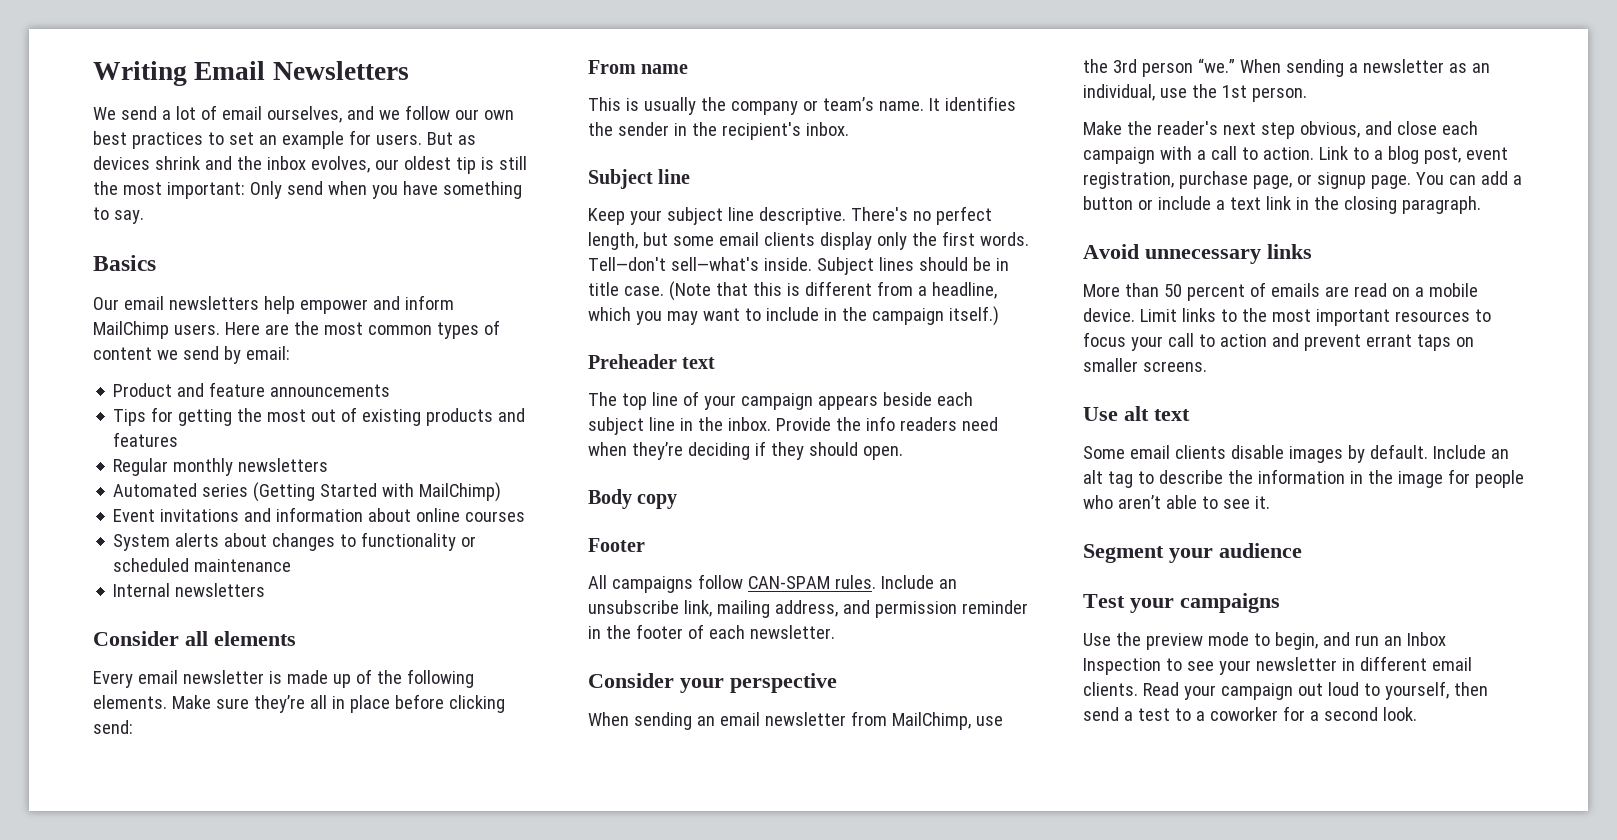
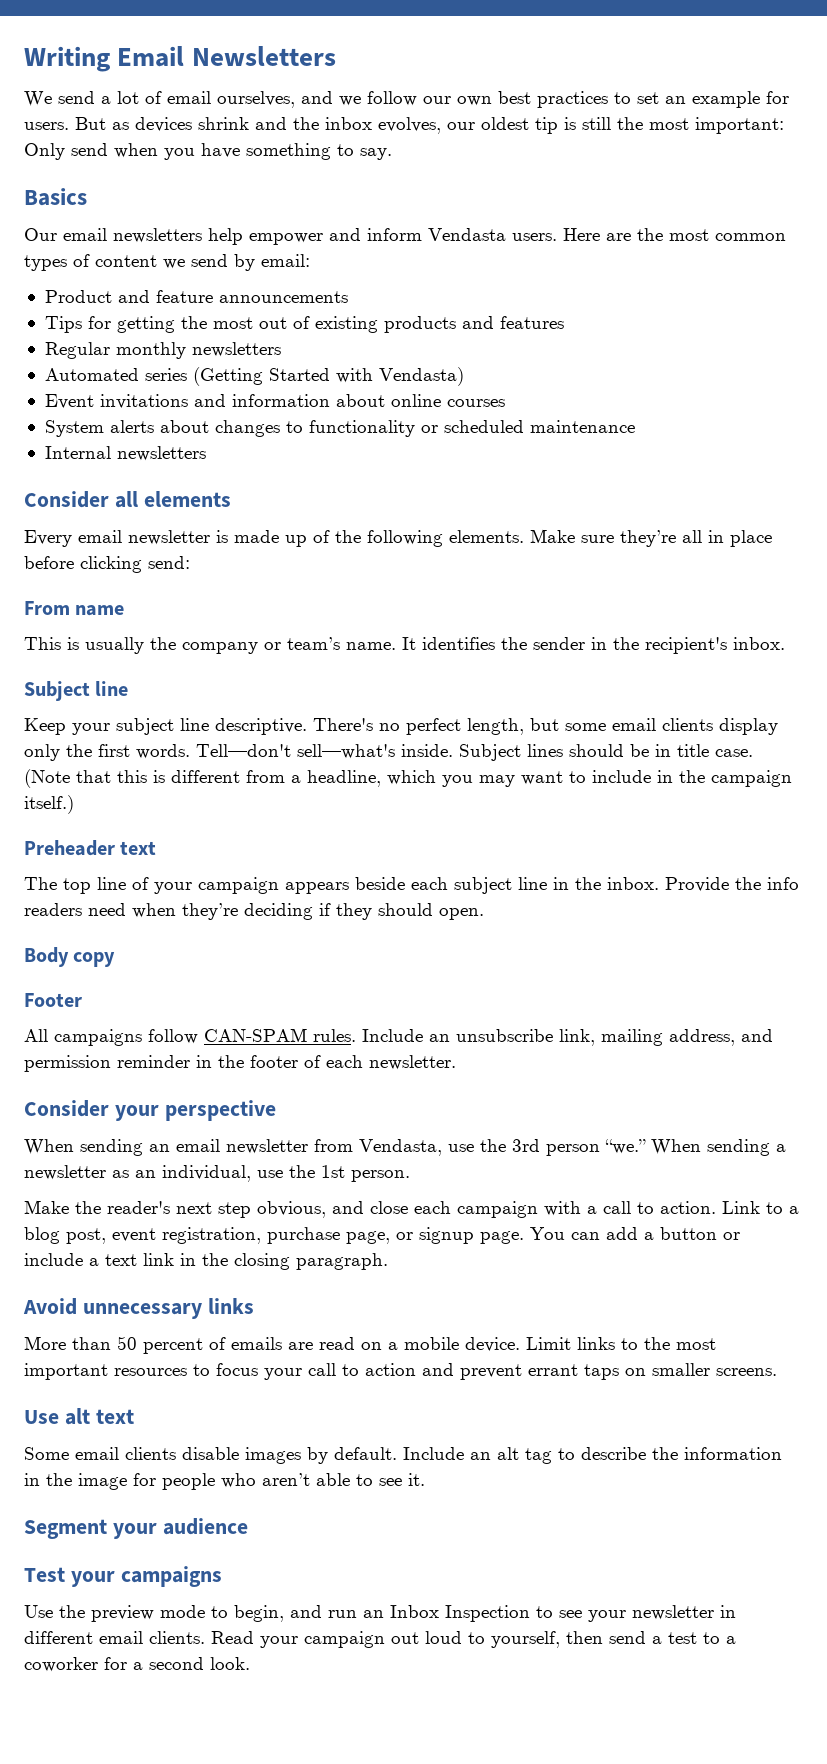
- Our email newsletters help empower and inform MailChimp users.
+ Our email newsletters help empower and inform Vendasta users.
- Automated series (Getting Started with MailChimp)
+ Automated series (Getting Started with Vendasta)
- When sending an email newsletter from MailChimp, use the 3rd person “we.”
+ When sending an email newsletter from Vendasta, use the 3rd person “we.”

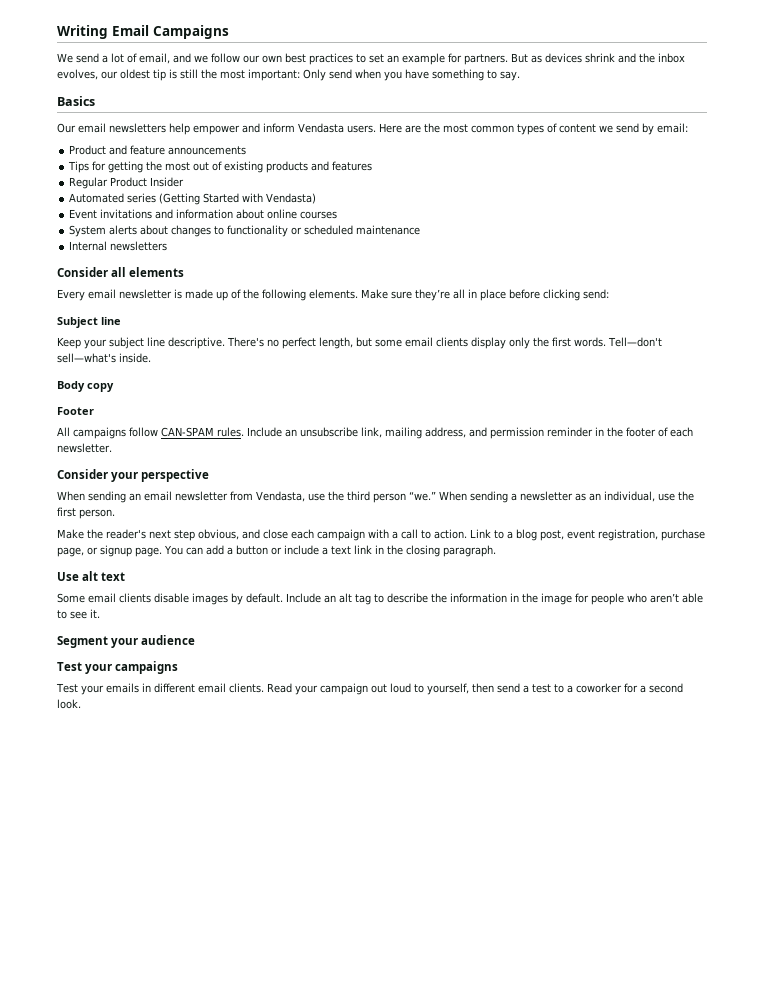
- Writing Email Newsletters
+ Writing Email Campaigns
- We send a lot of email ourselves, and we follow our own best practices to set an example for users.
+ We send a lot of email, and we follow our own best practices to set an example for partners.
- Regular monthly newsletters
+ Regular Product Insider
- From name
- This is usually the company or team’s name. It identifies the sender in the recipient's inbox.
- Subject lines should be in title case. (Note that this is different from a headline, which you may want to include in the campaign itself.)
- Preheader text
- The top line of your campaign appears beside each subject line in the inbox. Provide the info readers need when they’re deciding if they should open.
- When sending an email newsletter from Vendasta, use the 3rd person “we.”
+ When sending an email newsletter from Vendasta, use the third person “we.”
- When sending a newsletter as an individual, use the 1st person.
+ When sending a newsletter as an individual, use the first person.
- Avoid unnecessary links
- More than 50 percent of emails are read on a mobile device. Limit links to the most important resources to focus your call to action and prevent errant taps on smaller screens.
- Use the preview mode to begin, and run an Inbox Inspection to see your newsletter in different email clients.
+ Test your emails in different email clients.

